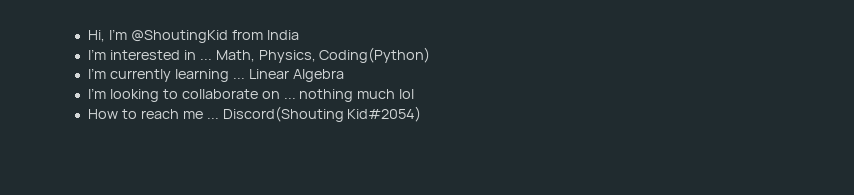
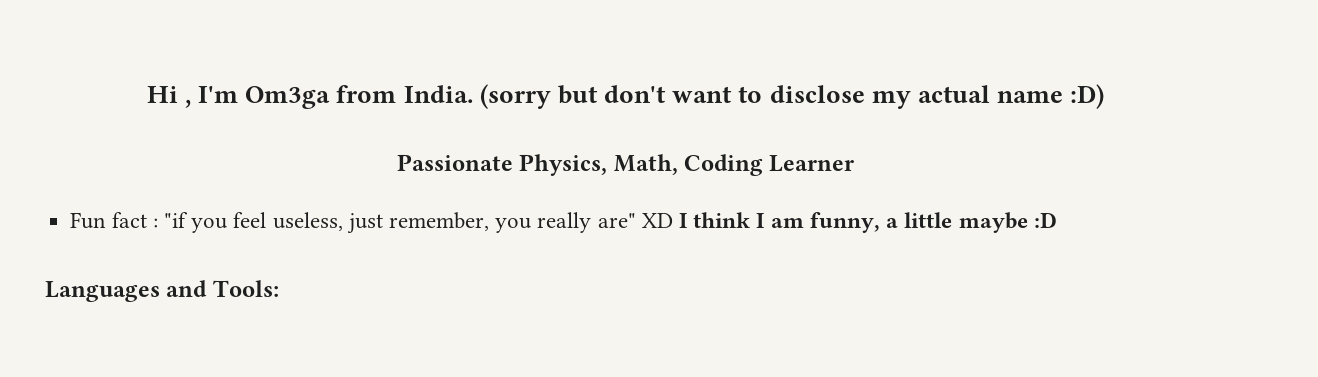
- Hi, I’m @ShoutingKid from India
- I’m interested in ... Math, Physics, Coding(Python)
- I’m currently learning ... Linear Algebra
- I’m looking to collaborate on ... nothing much lol
- How to reach me ... Discord(Shouting Kid#2054)
+ Hi , I'm Om3ga from India. (sorry but don't want to disclose my actual name :D)
+ Passionate Physics, Math, Coding Learner
+ Fun fact : "if you feel useless, just remember, you really are" XD I think I am funny, a little maybe :D
+ Languages and Tools:

